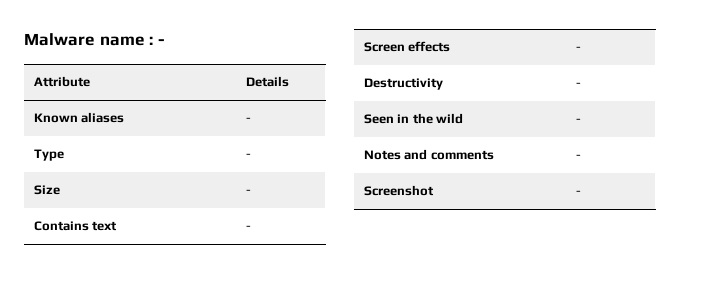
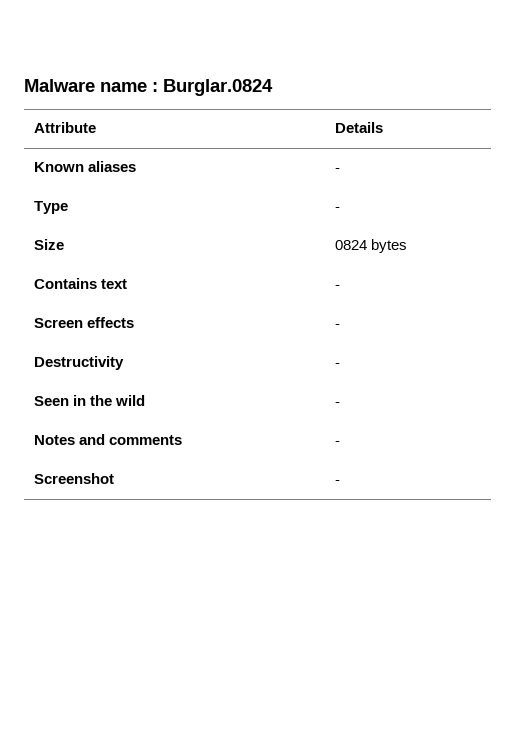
- Malware name : -
+ Malware name : Burglar.0824
- Size | -
+ Size | 0824 bytes

